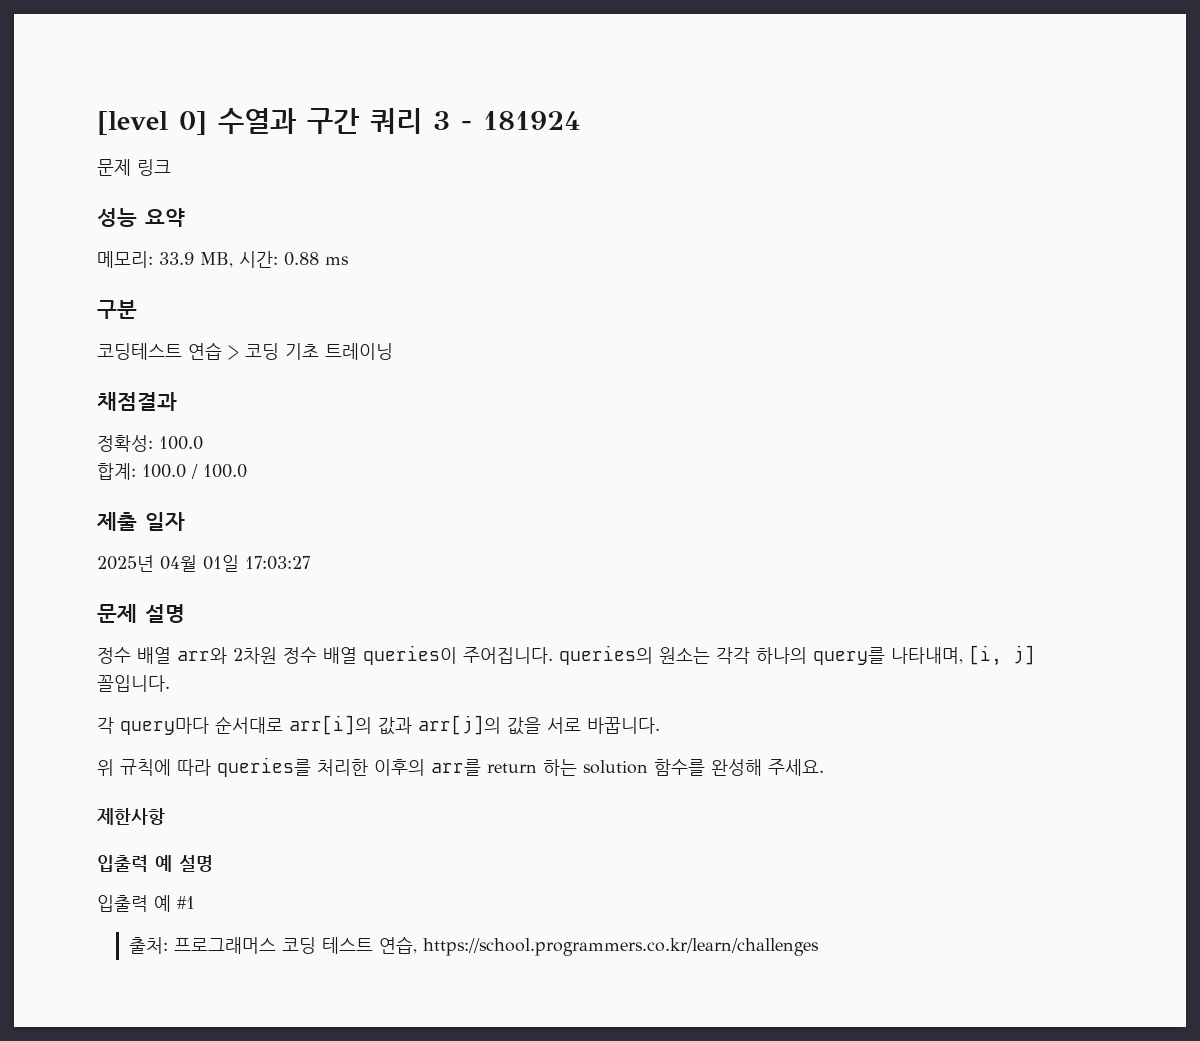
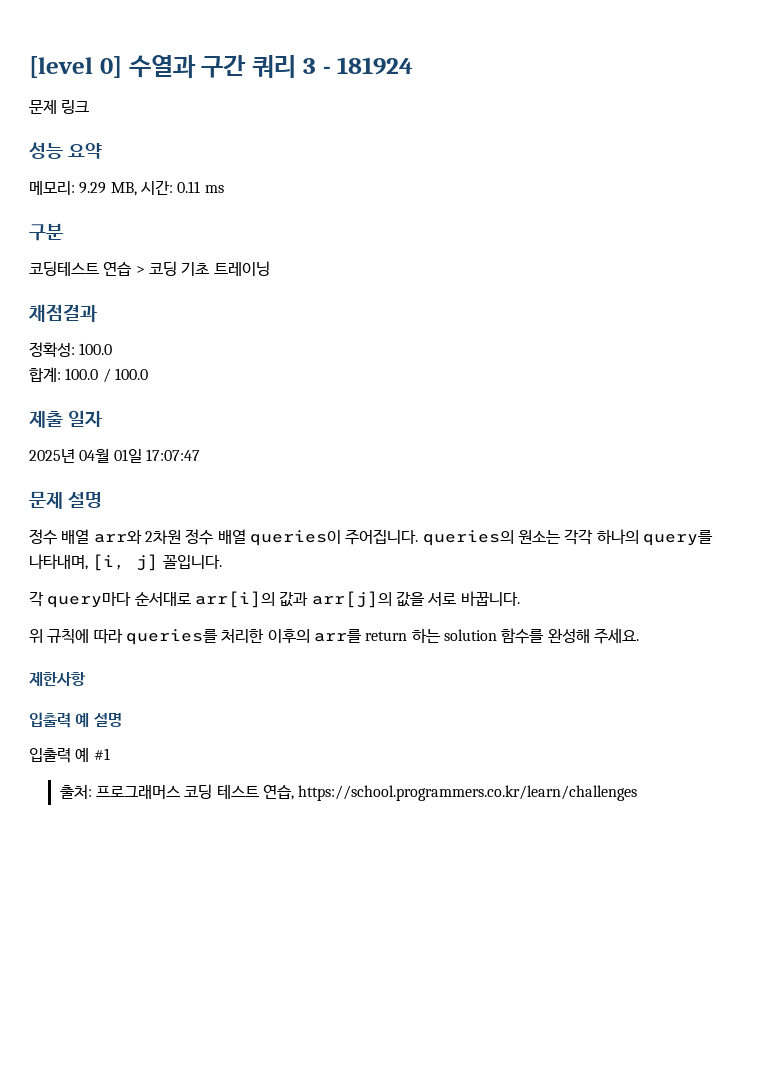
- 메모리: 33.9 MB, 시간: 0.88 ms
+ 메모리: 9.29 MB, 시간: 0.11 ms
- 2025년 04월 01일 17:03:27
+ 2025년 04월 01일 17:07:47

